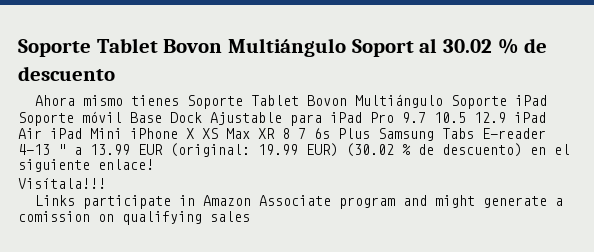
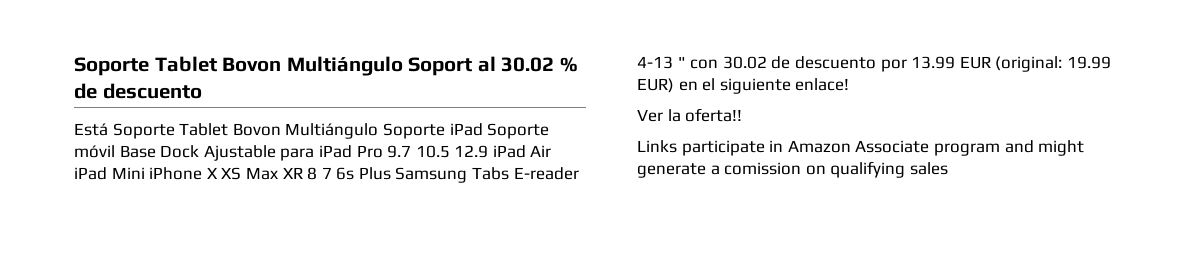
- Ahora mismo tienes Soporte Tablet Bovon Multiángulo Soporte iPad Soporte móvil Base Dock Ajustable para iPad Pro 9.7 10.5 12.9 iPad Air iPad Mini iPhone X XS Max XR 8 7 6s Plus Samsung Tabs E-reader 4-13 " a 13.99 EUR (original: 19.99 EUR) (30.02 % de descuento) en el siguiente enlace!
+ Está Soporte Tablet Bovon Multiángulo Soporte iPad Soporte móvil Base Dock Ajustable para iPad Pro 9.7 10.5 12.9 iPad Air iPad Mini iPhone X XS Max XR 8 7 6s Plus Samsung Tabs E-reader 4-13 " con 30.02 de descuento por 13.99 EUR (original: 19.99 EUR) en el siguiente enlace!
- Visítala!!!
+ Ver la oferta!!

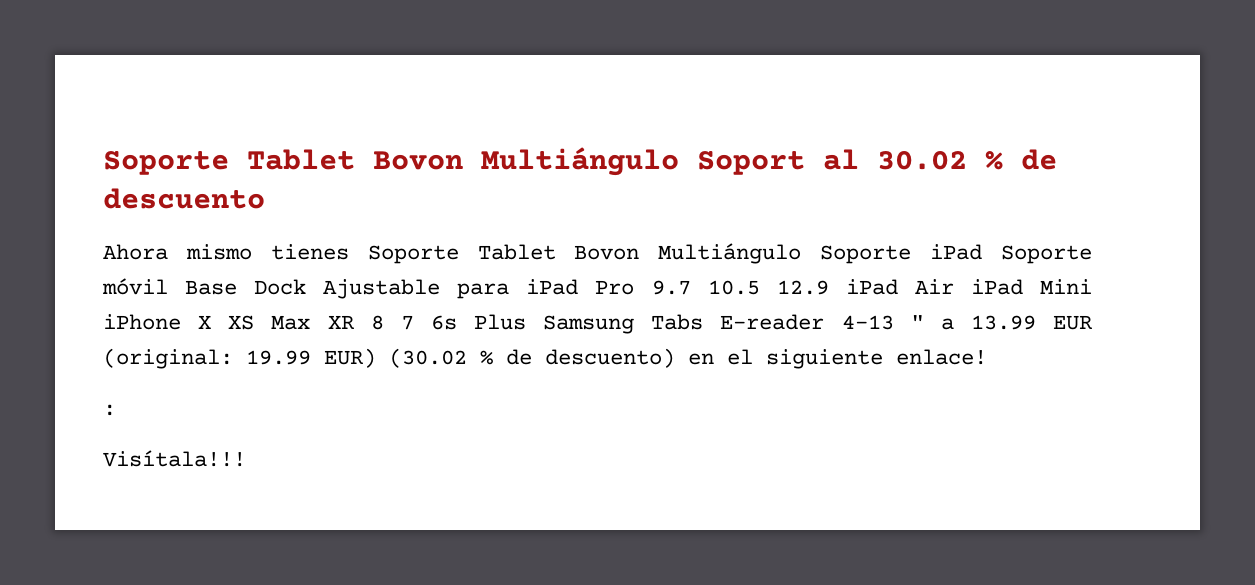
- Está Soporte Tablet Bovon Multiángulo Soporte iPad Soporte móvil Base Dock Ajustable para iPad Pro 9.7 10.5 12.9 iPad Air iPad Mini iPhone X XS Max XR 8 7 6s Plus Samsung Tabs E-reader 4-13 " con 30.02 de descuento por 13.99 EUR (original: 19.99 EUR) en el siguiente enlace!
+ Ahora mismo tienes Soporte Tablet Bovon Multiángulo Soporte iPad Soporte móvil Base Dock Ajustable para iPad Pro 9.7 10.5 12.9 iPad Air iPad Mini iPhone X XS Max XR 8 7 6s Plus Samsung Tabs E-reader 4-13 " a 13.99 EUR (original: 19.99 EUR) (30.02 % de descuento) en el siguiente enlace!
- Ver la oferta!!
- Links participate in Amazon Associate program and might generate a comission on qualifying sales
+ :
+ Visítala!!!

